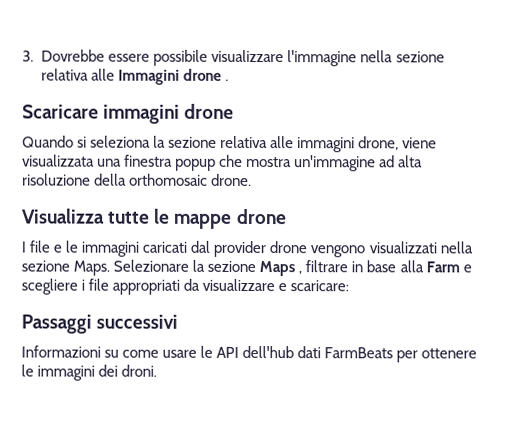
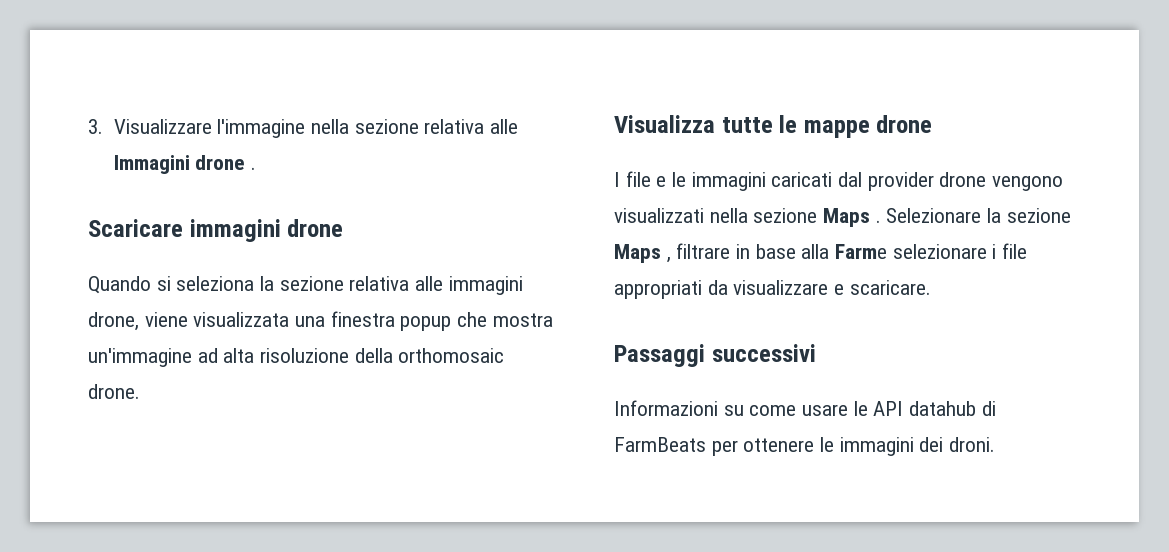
- 3. Dovrebbe essere possibile visualizzare l'immagine nella sezione relativa alle Immagini drone .
+ 3. Visualizzare l'immagine nella sezione relativa alle Immagini drone .
- I file e le immagini caricati dal provider drone vengono visualizzati nella sezione Maps.
+ I file e le immagini caricati dal provider drone vengono visualizzati nella sezione Maps .
- Selezionare la sezione Maps , filtrare in base alla Farm e scegliere i file appropriati da visualizzare e scaricare:
+ Selezionare la sezione Maps , filtrare in base alla Farme selezionare i file appropriati da visualizzare e scaricare.
- Informazioni su come usare le API dell'hub dati FarmBeats per ottenere le immagini dei droni.
+ Informazioni su come usare le API datahub di FarmBeats per ottenere le immagini dei droni.

